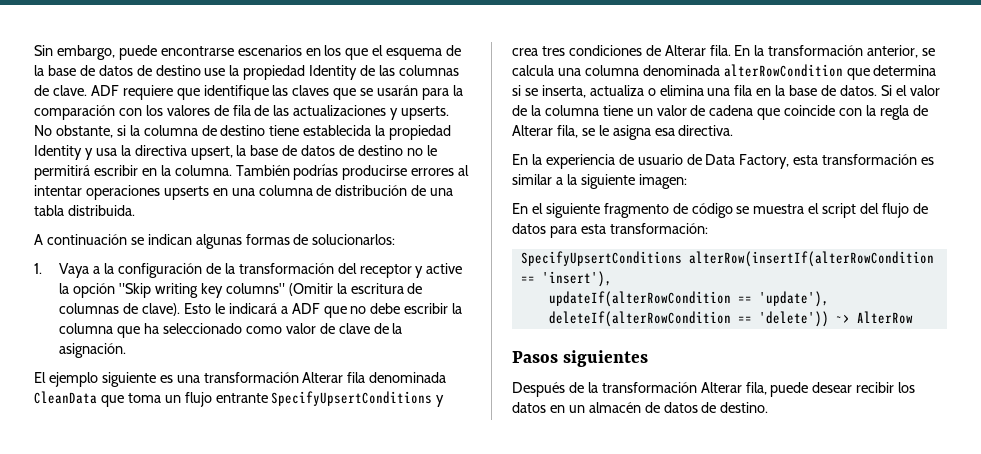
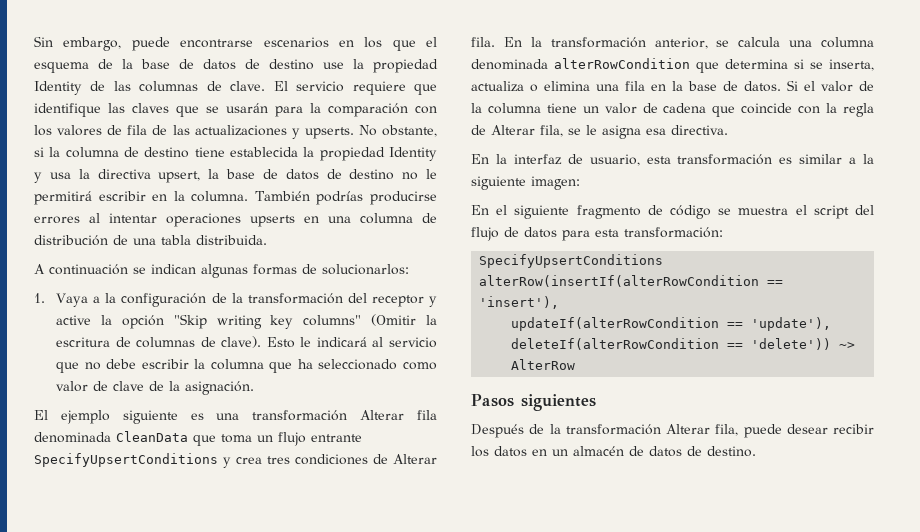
- ADF requiere que identifique las claves que se usarán para la comparación con los valores de fila de las actualizaciones y upserts.
+ El servicio requiere que identifique las claves que se usarán para la comparación con los valores de fila de las actualizaciones y upserts.
- Esto le indicará a ADF que no debe escribir la columna que ha seleccionado como valor de clave de la asignación.
+ Esto le indicará al servicio que no debe escribir la columna que ha seleccionado como valor de clave de la asignación.
- En la experiencia de usuario de Data Factory, esta transformación es similar a la siguiente imagen:
+ En la interfaz de usuario, esta transformación es similar a la siguiente imagen:

